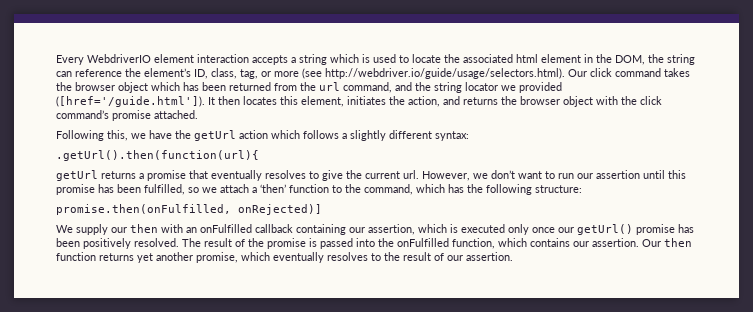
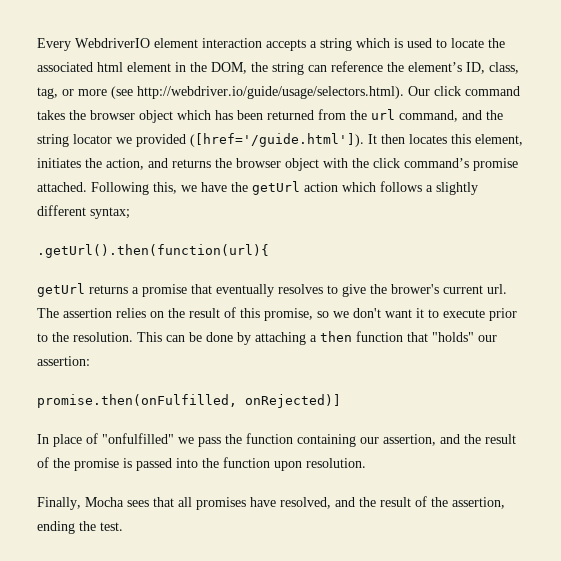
- Every WebdriverIO element interaction accepts a string which is used to locate the associated html element in the DOM, the string can reference the element’s ID, class, tag, or more (see http://webdriver.io/guide/usage/selectors.html). Our click command takes the browser object which has been returned from the url command, and the string locator we provided ([href='/guide.html']). It then locates this element, initiates the action, and returns the browser object with the click command’s promise attached.
- Following this, we have the getUrl action which follows a slightly different syntax:
+ Every WebdriverIO element interaction accepts a string which is used to locate the associated html element in the DOM, the string can reference the element’s ID, class, tag, or more (see http://webdriver.io/guide/usage/selectors.html). Our click command takes the browser object which has been returned from the url command, and the string locator we provided ([href='/guide.html']). It then locates this element, initiates the action, and returns the browser object with the click command’s promise attached. Following this, we have the getUrl action which follows a slightly different syntax;
- getUrl returns a promise that eventually resolves to give the current url.
+ getUrl returns a promise that eventually resolves to give the brower's current url.
- However, we don’t want to run our assertion until this promise has been fulfilled, so we attach a ‘then’ function to the command, which has the following structure:
+ The assertion relies on the result of this promise, so we don't want it to execute prior to the resolution. This can be done by attaching a then function that "holds" our assertion:
  promise.then(onFulfilled, onRejected)]
- We supply our then with an onFulfilled callback containing our assertion, which is executed only once our getUrl() promise has been positively resolved. The result of the promise is passed into the onFulfilled function, which contains our assertion. Our then function returns yet another promise, which eventually resolves to the result of our assertion.
+ In place of "onfulfilled" we pass the function containing our assertion, and the result of the promise is passed into the function upon resolution.
+ Finally, Mocha sees that all promises have resolved, and the result of the assertion, ending the test.

